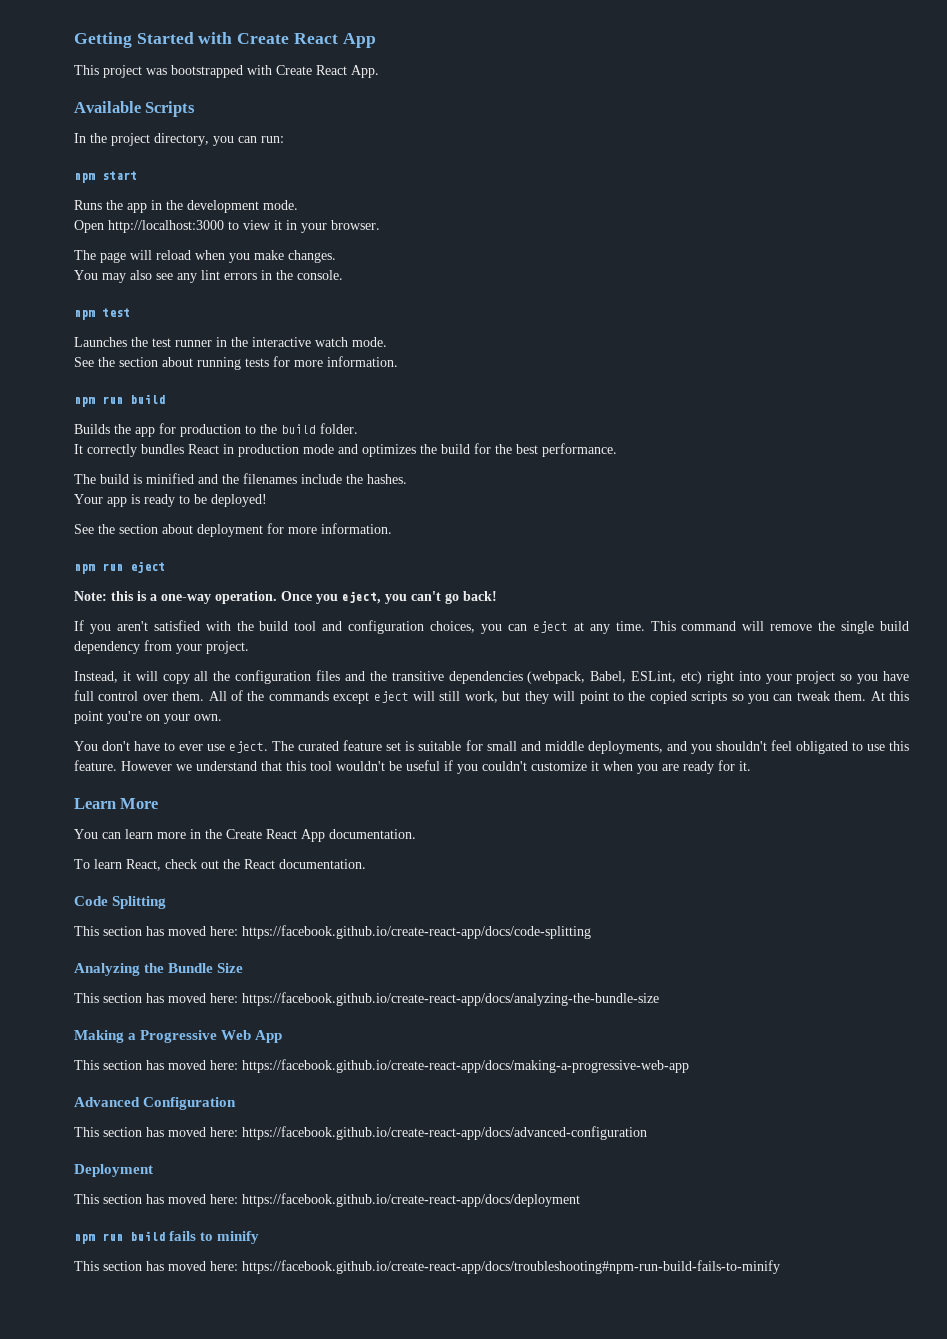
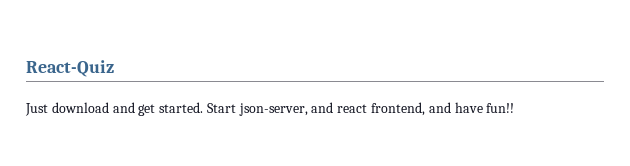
- Getting Started with Create React App
- This project was bootstrapped with Create React App.
- Available Scripts
- In the project directory, you can run:
- npm start
- Runs the app in the development mode.
- Open http://localhost:3000 to view it in your browser.
- The page will reload when you make changes.
- You may also see any lint errors in the console.
- npm test
- Launches the test runner in the interactive watch mode.
- See the section about running tests for more information.
- npm run build
- Builds the app for production to the build folder.
- It correctly bundles React in production mode and optimizes the build for the best performance.
- The build is minified and the filenames include the hashes.
- Your app is ready to be deployed!
- See the section about deployment for more information.
- npm run eject
- Note: this is a one-way operation. Once you eject, you can't go back!
- If you aren't satisfied with the build tool and configuration choices, you can eject at any time. This command will remove the single build dependency from your project.
- Instead, it will copy all the configuration files and the transitive dependencies (webpack, Babel, ESLint, etc) right into your project so you have full control over them. All of the commands except eject will still work, but they will point to the copied scripts so you can tweak them. At this point you're on your own.
- You don't have to ever use eject. The curated feature set is suitable for small and middle deployments, and you shouldn't feel obligated to use this feature. However we understand that this tool wouldn't be useful if you couldn't customize it when you are ready for it.
- Learn More
- You can learn more in the Create React App documentation.
- To learn React, check out the React documentation.
- Code Splitting
- This section has moved here: https://facebook.github.io/create-react-app/docs/code-splitting
- Analyzing the Bundle Size
- This section has moved here: https://facebook.github.io/create-react-app/docs/analyzing-the-bundle-size
- Making a Progressive Web App
- This section has moved here: https://facebook.github.io/create-react-app/docs/making-a-progressive-web-app
- Advanced Configuration
- This section has moved here: https://facebook.github.io/create-react-app/docs/advanced-configuration
- Deployment
- This section has moved here: https://facebook.github.io/create-react-app/docs/deployment
- npm run build fails to minify
- This section has moved here: https://facebook.github.io/create-react-app/docs/troubleshooting#npm-run-build-fails-to-minify
+ React-Quiz
+ Just download and get started. Start json-server, and react frontend, and have fun!!

